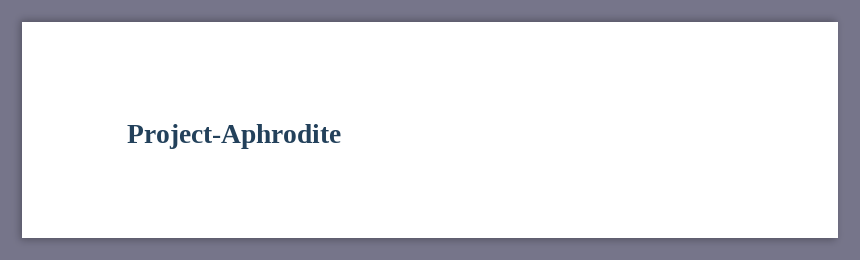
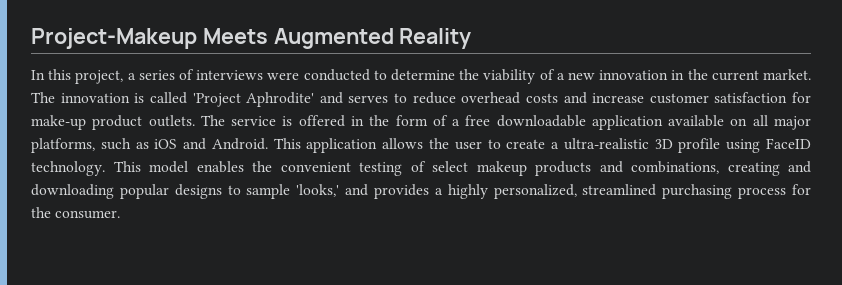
- Project-Aphrodite
+ Project-Makeup Meets Augmented Reality
+ In this project, a series of interviews were conducted to determine the viability of a new innovation in the current market. The innovation is called 'Project Aphrodite' and serves to reduce overhead costs and increase customer satisfaction for make-up product outlets. The service is offered in the form of a free downloadable application available on all major platforms, such as iOS and Android. This application allows the user to create a ultra-realistic 3D profile using FaceID technology. This model enables the convenient testing of select makeup products and combinations, creating and downloading popular designs to sample 'looks,' and provides a highly personalized, streamlined purchasing process for the consumer.

